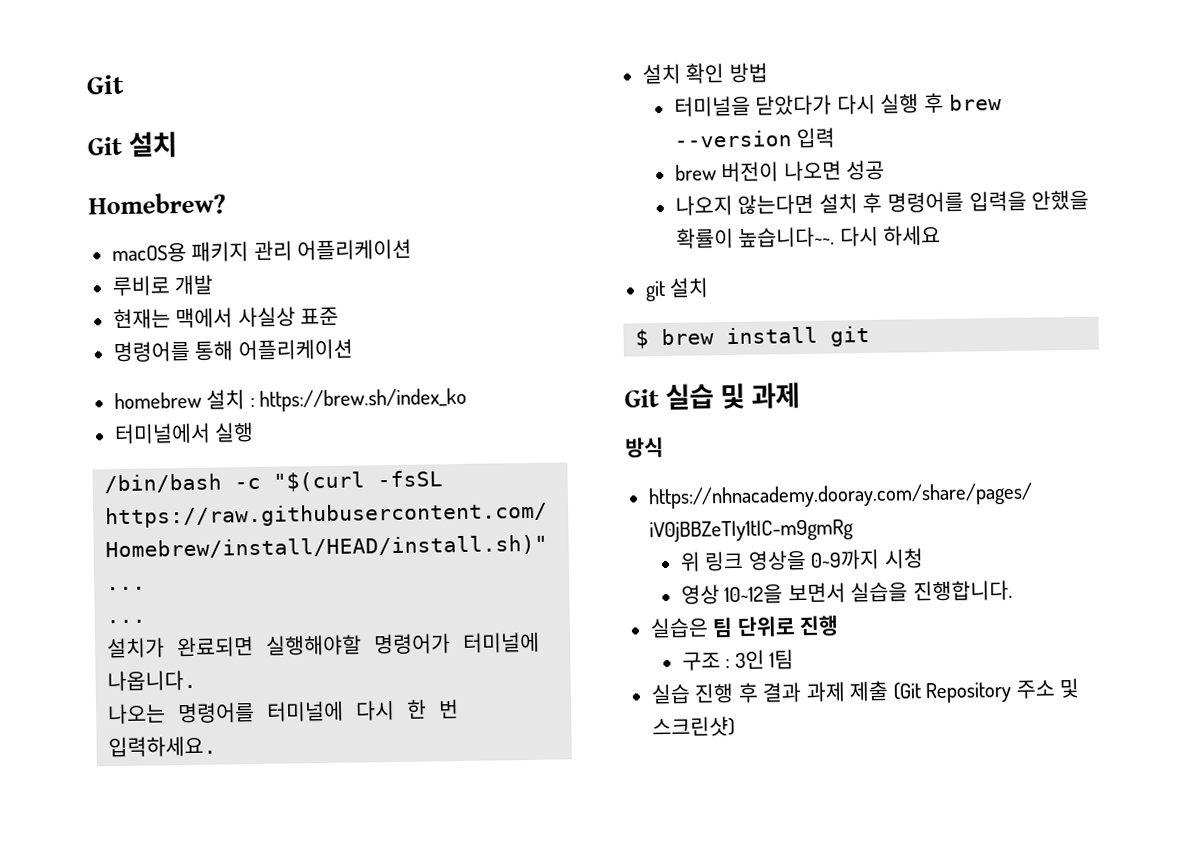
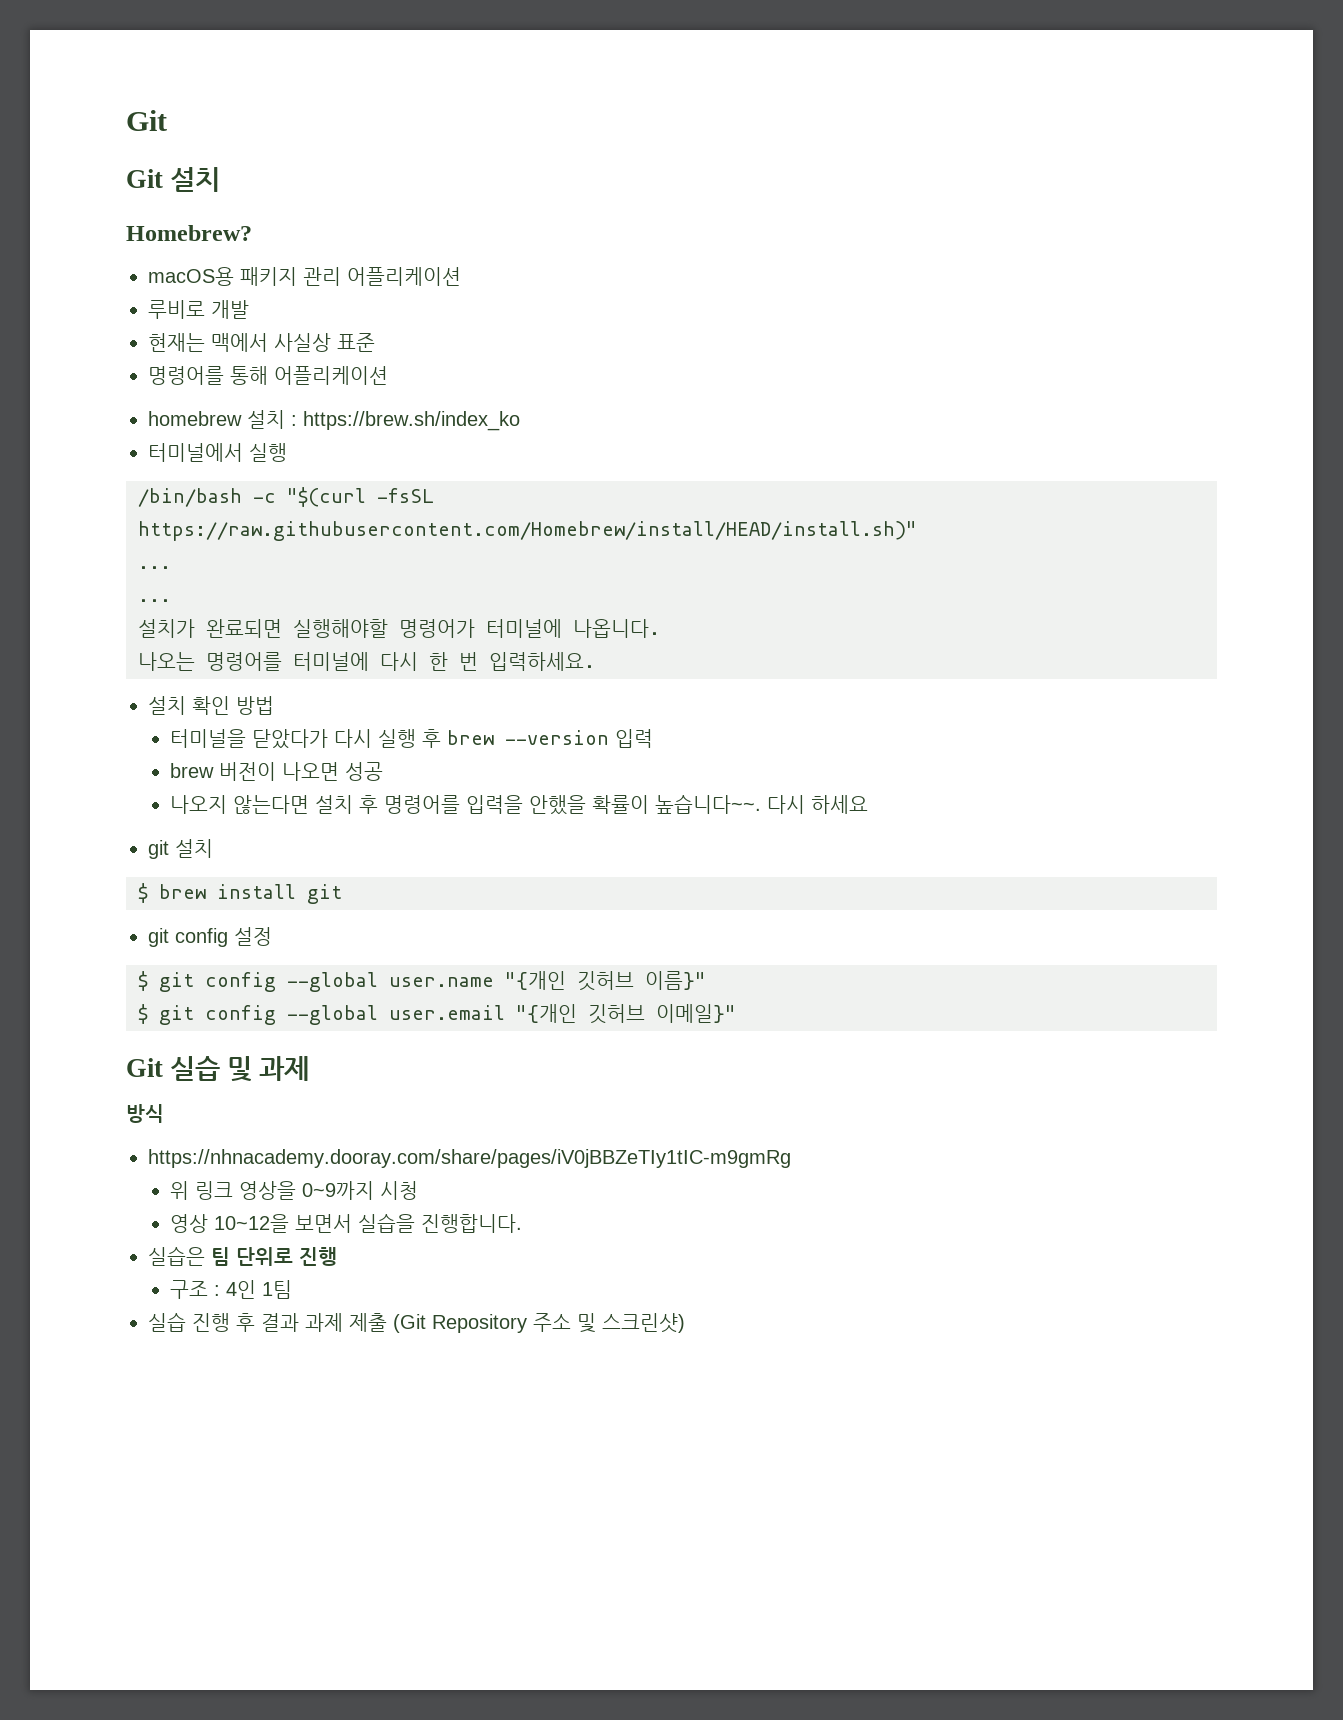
+ git config 설정
+ $ git config --global user.name "{개인 깃허브 이름}"
+ $ git config --global user.email "{개인 깃허브 이메일}"
- 구조 : 3인 1팀
+ 구조 : 4인 1팀

